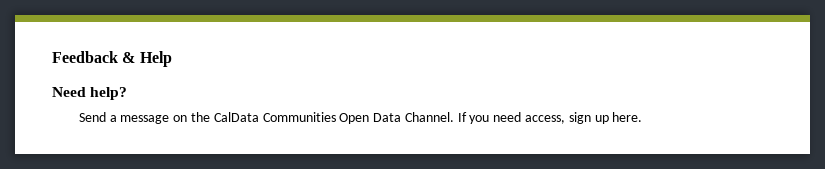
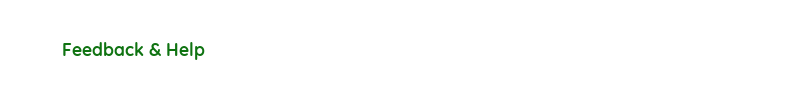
- Need help?
- Send a message on the CalData Communities Open Data Channel. If you need access, sign up here.

